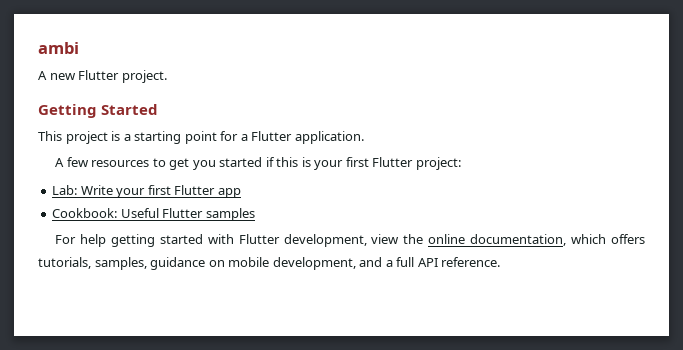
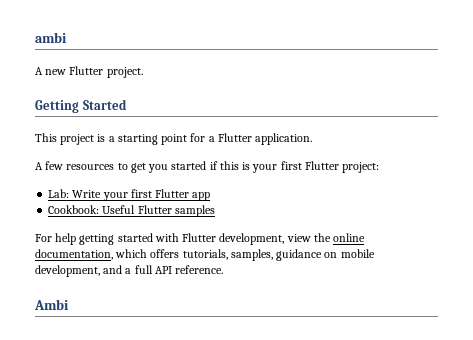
+ Ambi

